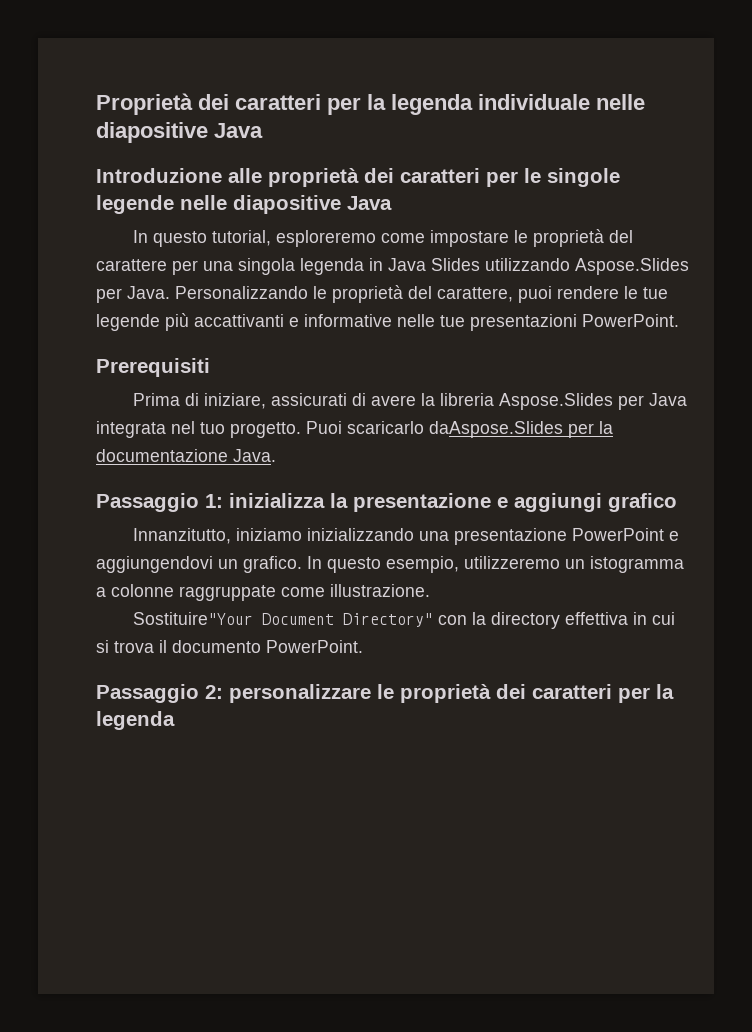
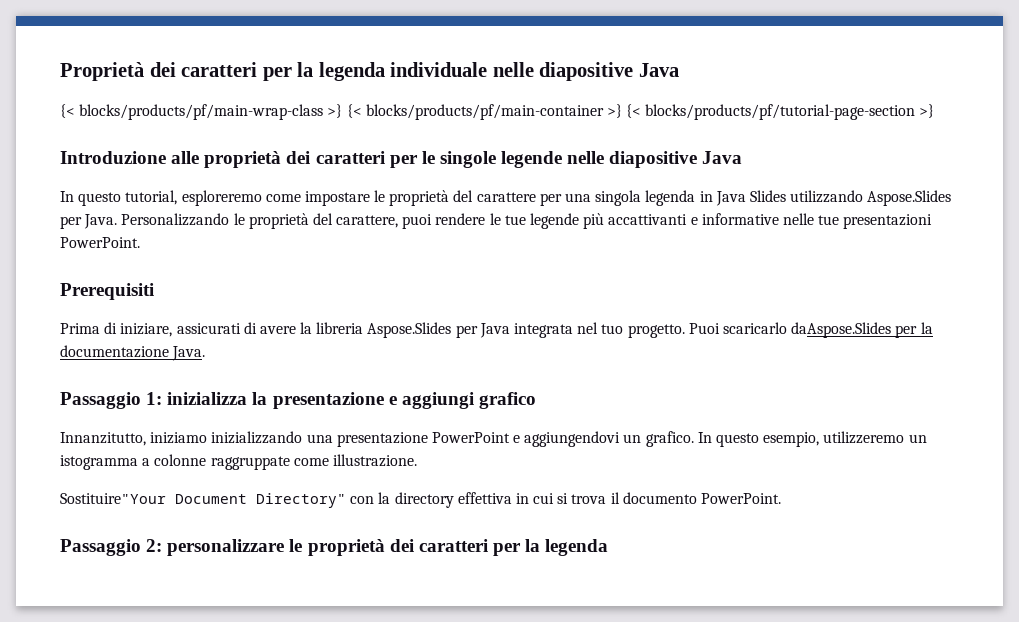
+ {< blocks/products/pf/main-wrap-class >} {< blocks/products/pf/main-container >} {< blocks/products/pf/tutorial-page-section >}

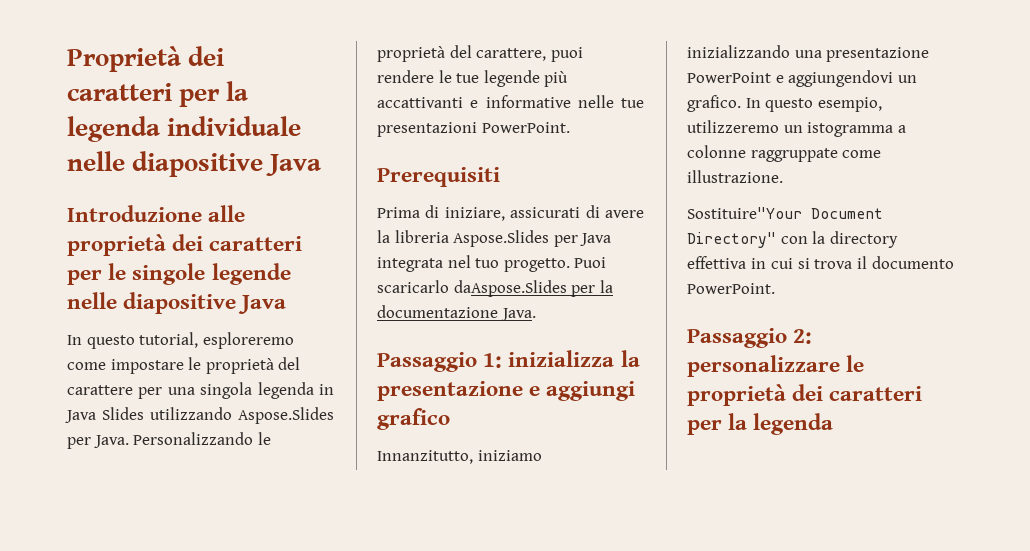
- {< blocks/products/pf/main-wrap-class >} {< blocks/products/pf/main-container >} {< blocks/products/pf/tutorial-page-section >}

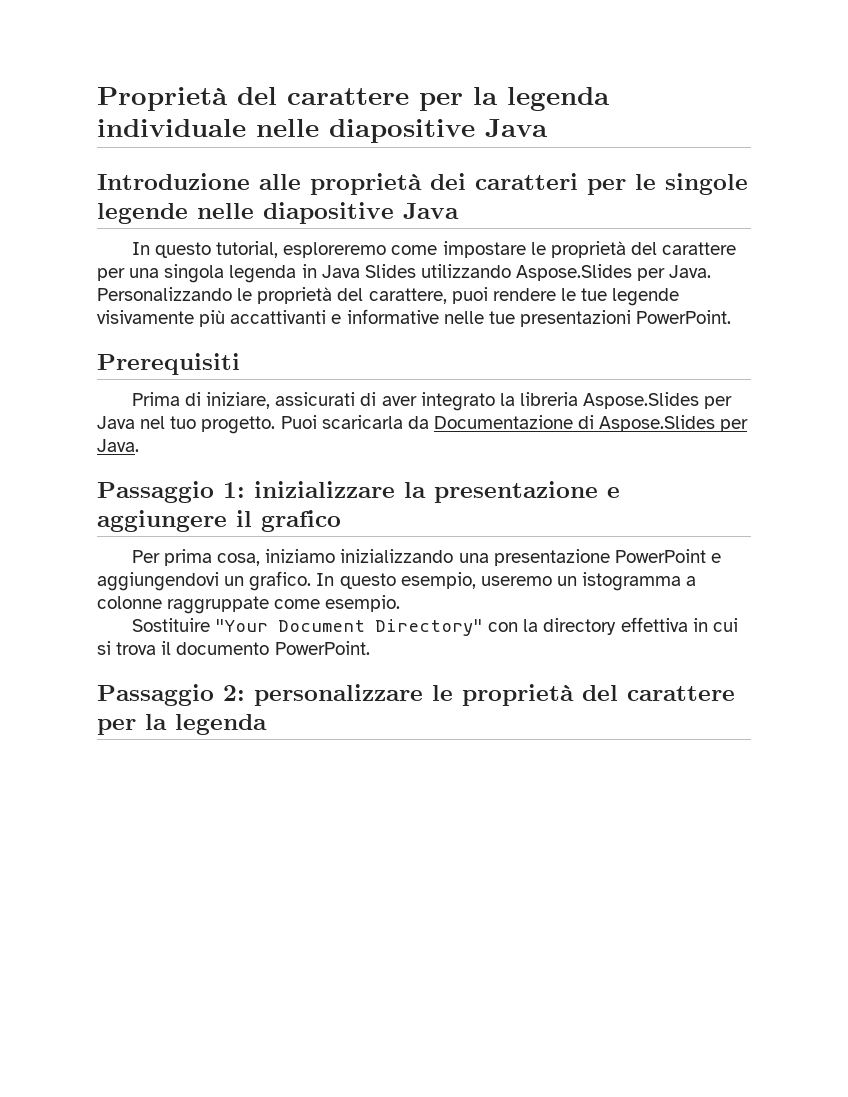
- Proprietà dei caratteri per la legenda individuale nelle diapositive Java
+ Proprietà del carattere per la legenda individuale nelle diapositive Java
- Personalizzando le proprietà del carattere, puoi rendere le tue legende più accattivanti e informative nelle tue presentazioni PowerPoint.
+ Personalizzando le proprietà del carattere, puoi rendere le tue legende visivamente più accattivanti e informative nelle tue presentazioni PowerPoint.
- Prima di iniziare, assicurati di avere la libreria Aspose.Slides per Java integrata nel tuo progetto.
+ Prima di iniziare, assicurati di aver integrato la libreria Aspose.Slides per Java nel tuo progetto.
- Puoi scaricarlo daAspose.Slides per la documentazione Java.
+ Puoi scaricarla da Documentazione di Aspose.Slides per Java.
- Passaggio 1: inizializza la presentazione e aggiungi grafico
+ Passaggio 1: inizializzare la presentazione e aggiungere il grafico
- Innanzitutto, iniziamo inizializzando una presentazione PowerPoint e aggiungendovi un grafico.
+ Per prima cosa, iniziamo inizializzando una presentazione PowerPoint e aggiungendovi un grafico.
- In questo esempio, utilizzeremo un istogramma a colonne raggruppate come illustrazione.
- Sostituire"Your Document Directory" con la directory effettiva in cui si trova il documento PowerPoint.
+ In questo esempio, useremo un istogramma a colonne raggruppate come esempio.
+ Sostituire "Your Document Directory" con la directory effettiva in cui si trova il documento PowerPoint.
- Passaggio 2: personalizzare le proprietà dei caratteri per la legenda
+ Passaggio 2: personalizzare le proprietà del carattere per la legenda

